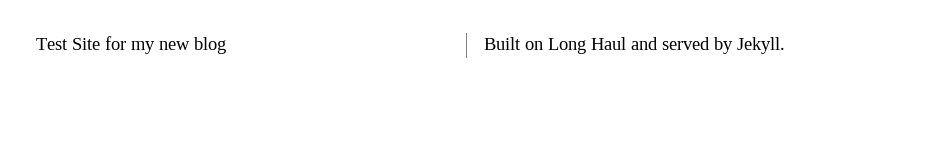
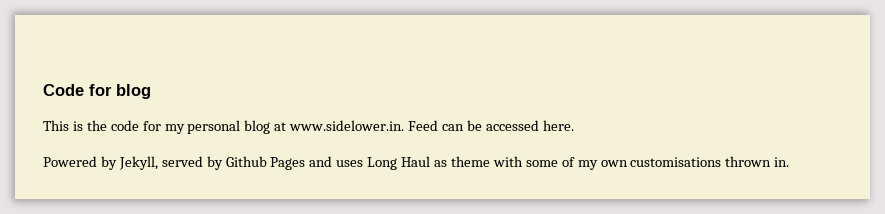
- Test Site for my new blog
- Built on Long Haul and served by Jekyll.
+ Code for blog
+ This is the code for my personal blog at www.sidelower.in. Feed can be accessed here.
+ Powered by Jekyll, served by Github Pages and uses Long Haul as theme with some of my own customisations thrown in.

